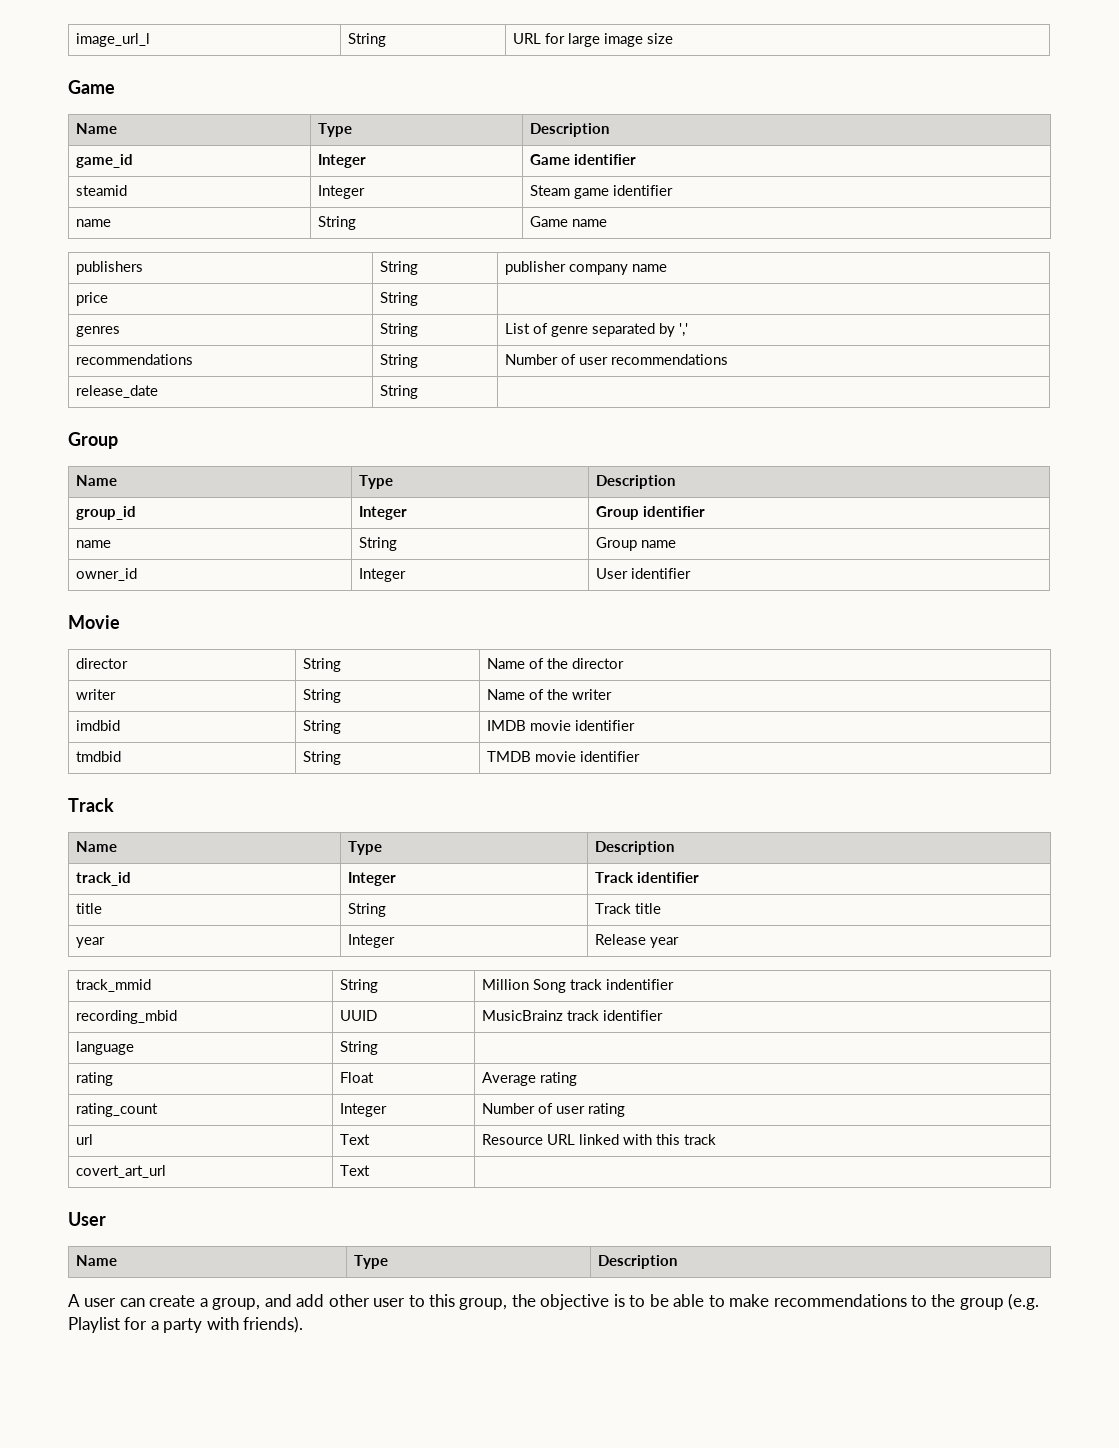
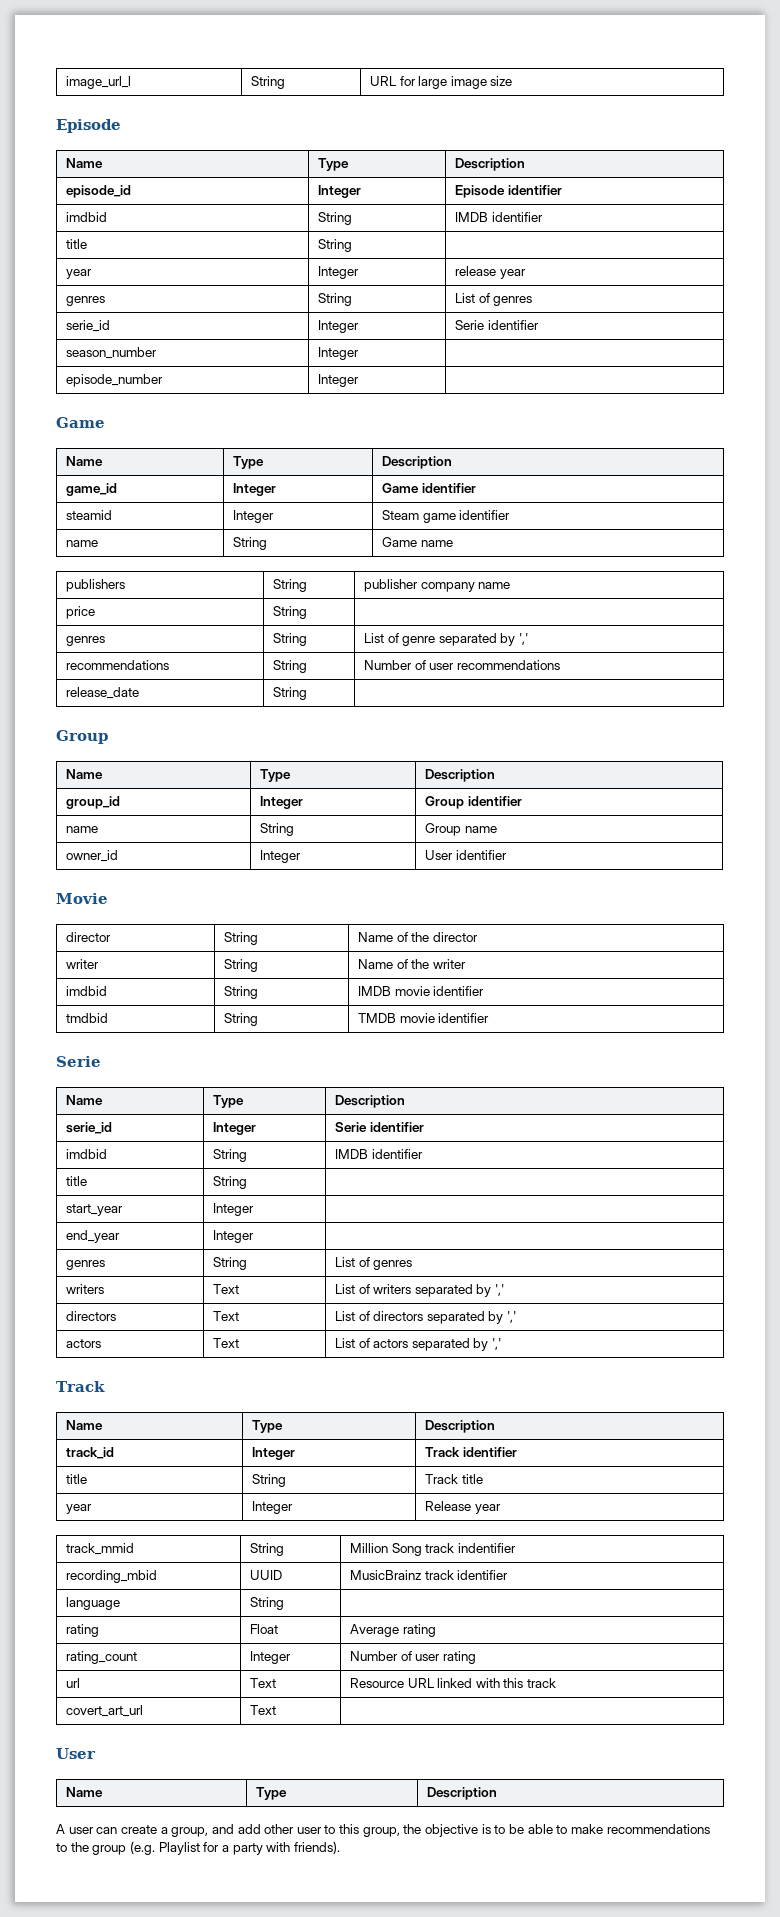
  image_url_l | String | URL for large image size
+ Episode
+ Name | Type | Description
+ episode_id | Integer | Episode identifier
+ imdbid | String | IMDB identifier
+ title | String |
+ year | Integer | release year
+ genres | String | List of genres
+ serie_id | Integer | Serie identifier
+ season_number | Integer |
+ episode_number | Integer |
  tmdbid | String | TMDB movie identifier
+ Serie
+ Name | Type | Description
+ serie_id | Integer | Serie identifier
+ imdbid | String | IMDB identifier
+ title | String |
+ start_year | Integer |
+ end_year | Integer |
+ genres | String | List of genres
+ writers | Text | List of writers separated by ','
+ directors | Text | List of directors separated by ','
+ actors | Text | List of actors separated by ','

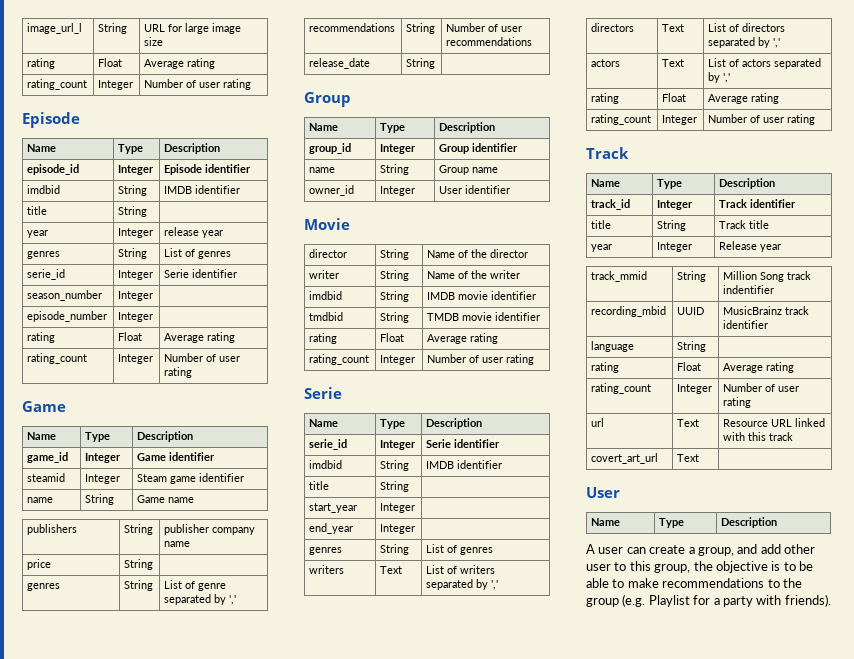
  image_url_l | String | URL for large image size
+ rating | Float | Average rating
+ rating_count | Integer | Number of user rating
  episode_number | Integer |
+ rating | Float | Average rating
+ rating_count | Integer | Number of user rating
  tmdbid | String | TMDB movie identifier
+ rating | Float | Average rating
+ rating_count | Integer | Number of user rating
  actors | Text | List of actors separated by ','
+ rating | Float | Average rating
+ rating_count | Integer | Number of user rating

